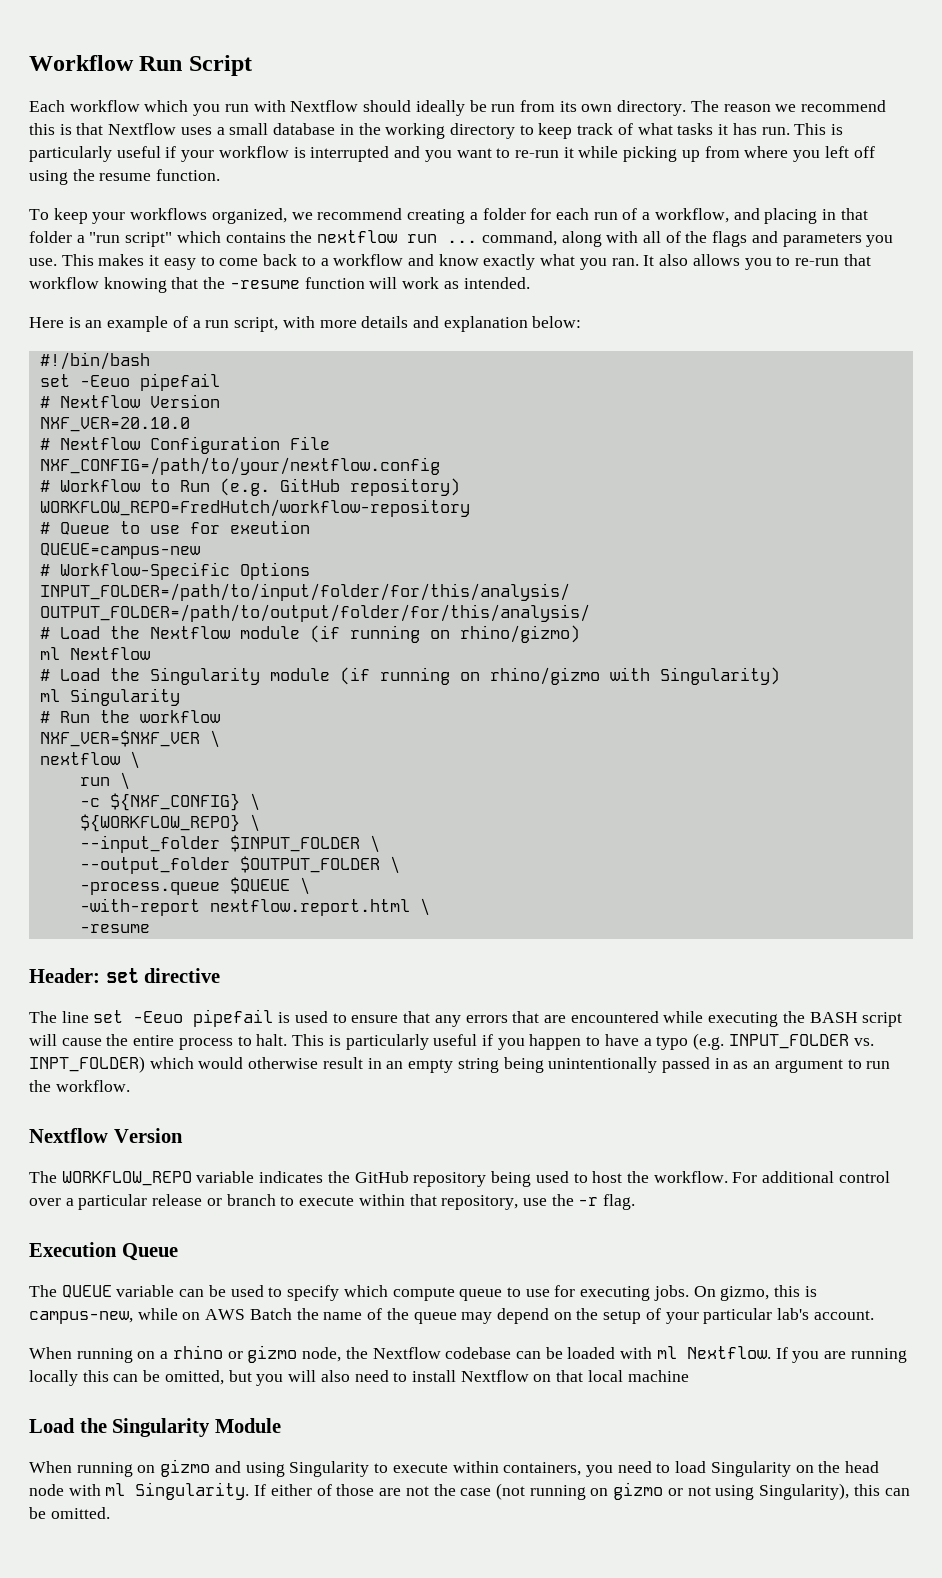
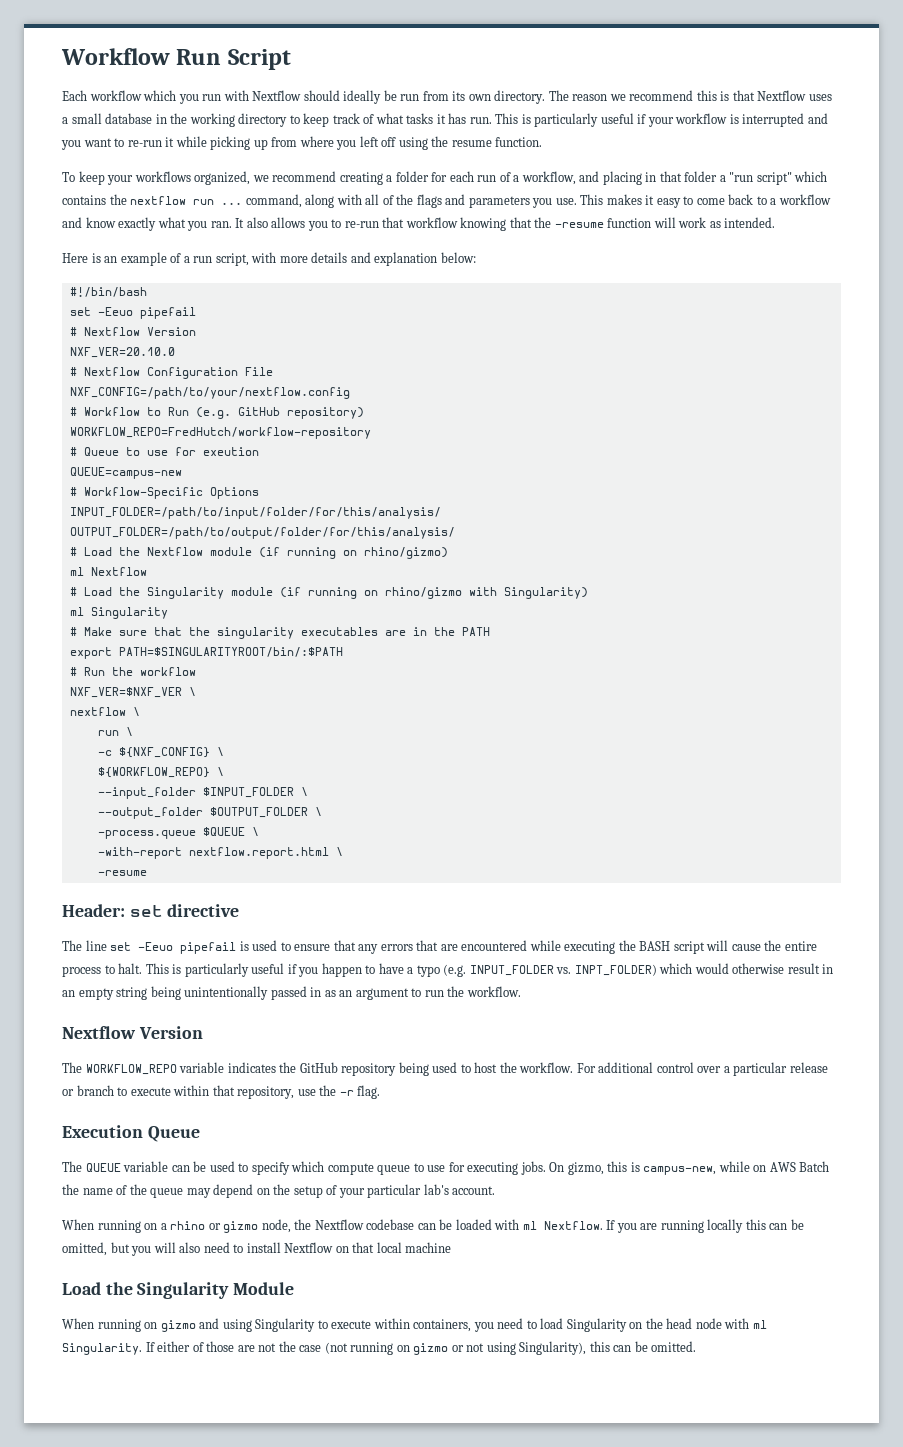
+ # Make sure that the singularity executables are in the PATH
+ export PATH=$SINGULARITYROOT/bin/:$PATH

